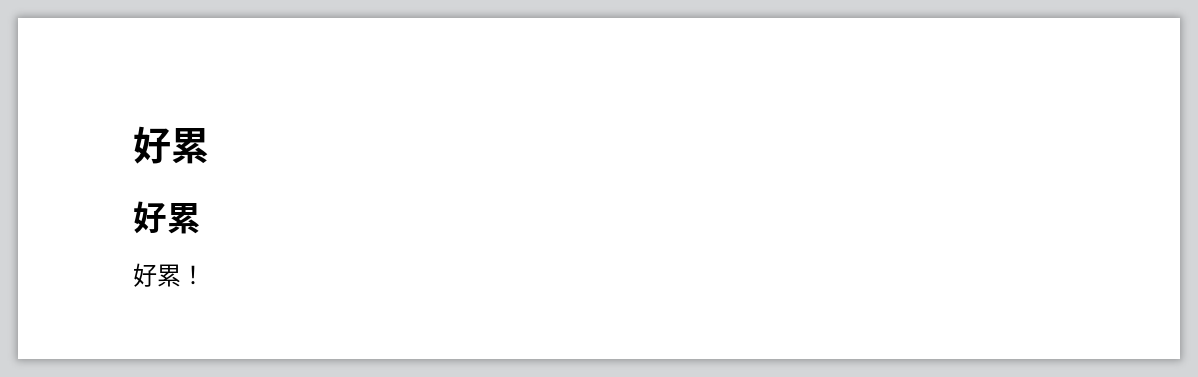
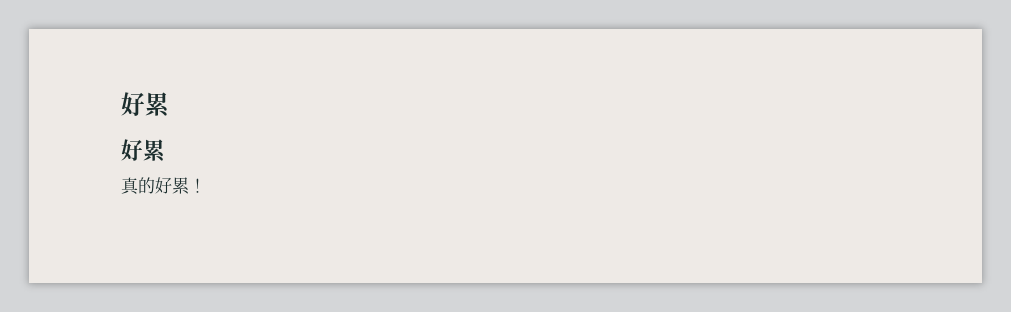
- 好累！
+ 真的好累！

